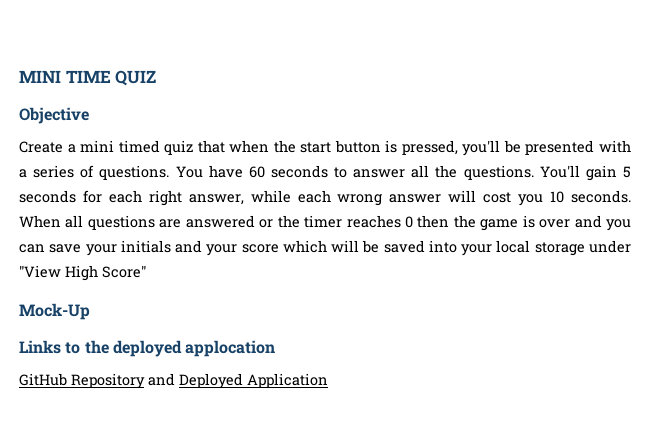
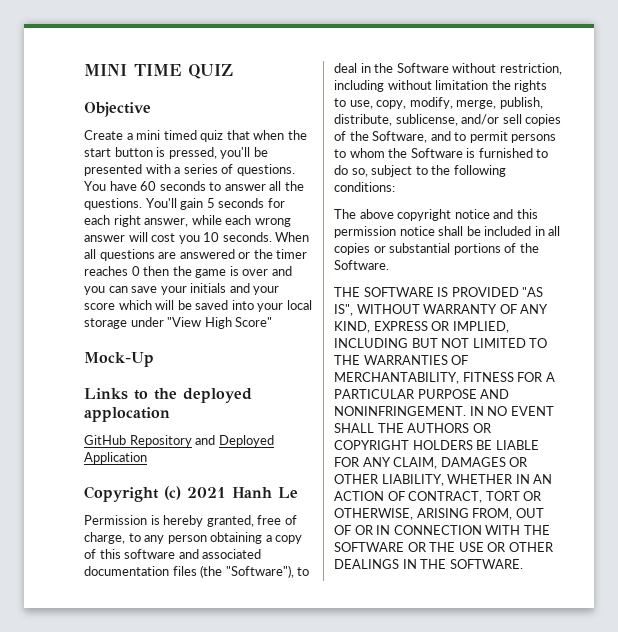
+ Copyright (c) 2021 Hanh Le
+ Permission is hereby granted, free of charge, to any person obtaining a copy of this software and associated documentation files (the "Software"), to deal in the Software without restriction, including without limitation the rights to use, copy, modify, merge, publish, distribute, sublicense, and/or sell copies of the Software, and to permit persons to whom the Software is furnished to do so, subject to the following conditions:
+ The above copyright notice and this permission notice shall be included in all copies or substantial portions of the Software.
+ THE SOFTWARE IS PROVIDED "AS IS", WITHOUT WARRANTY OF ANY KIND, EXPRESS OR IMPLIED, INCLUDING BUT NOT LIMITED TO THE WARRANTIES OF MERCHANTABILITY, FITNESS FOR A PARTICULAR PURPOSE AND NONINFRINGEMENT. IN NO EVENT SHALL THE AUTHORS OR COPYRIGHT HOLDERS BE LIABLE FOR ANY CLAIM, DAMAGES OR OTHER LIABILITY, WHETHER IN AN ACTION OF CONTRACT, TORT OR OTHERWISE, ARISING FROM, OUT OF OR IN CONNECTION WITH THE SOFTWARE OR THE USE OR OTHER DEALINGS IN THE SOFTWARE.

